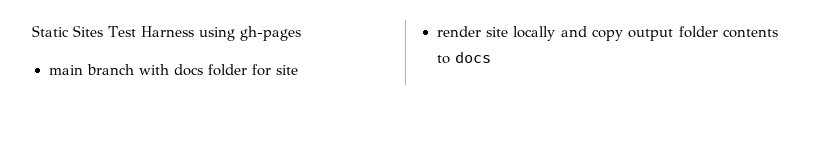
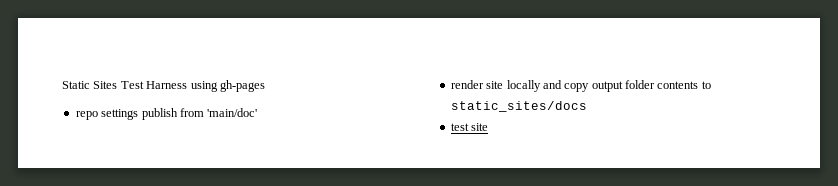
- main branch with docs folder for site
+ repo settings publish from 'main/doc'
- render site locally and copy output folder contents to docs
+ render site locally and copy output folder contents to static_sites/docs
+ test site

